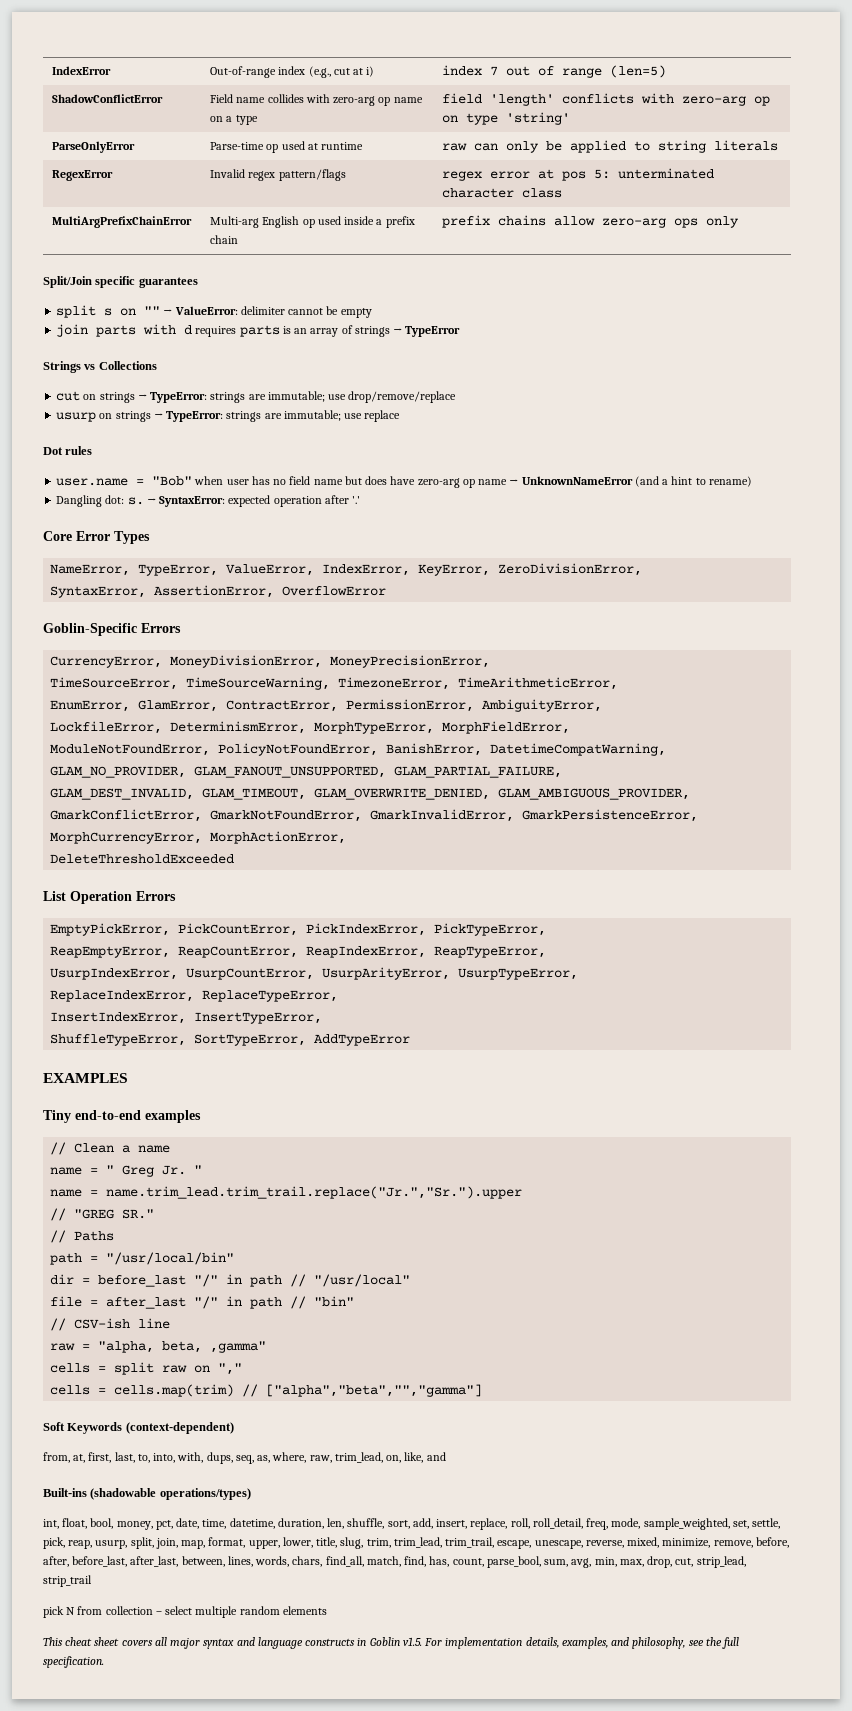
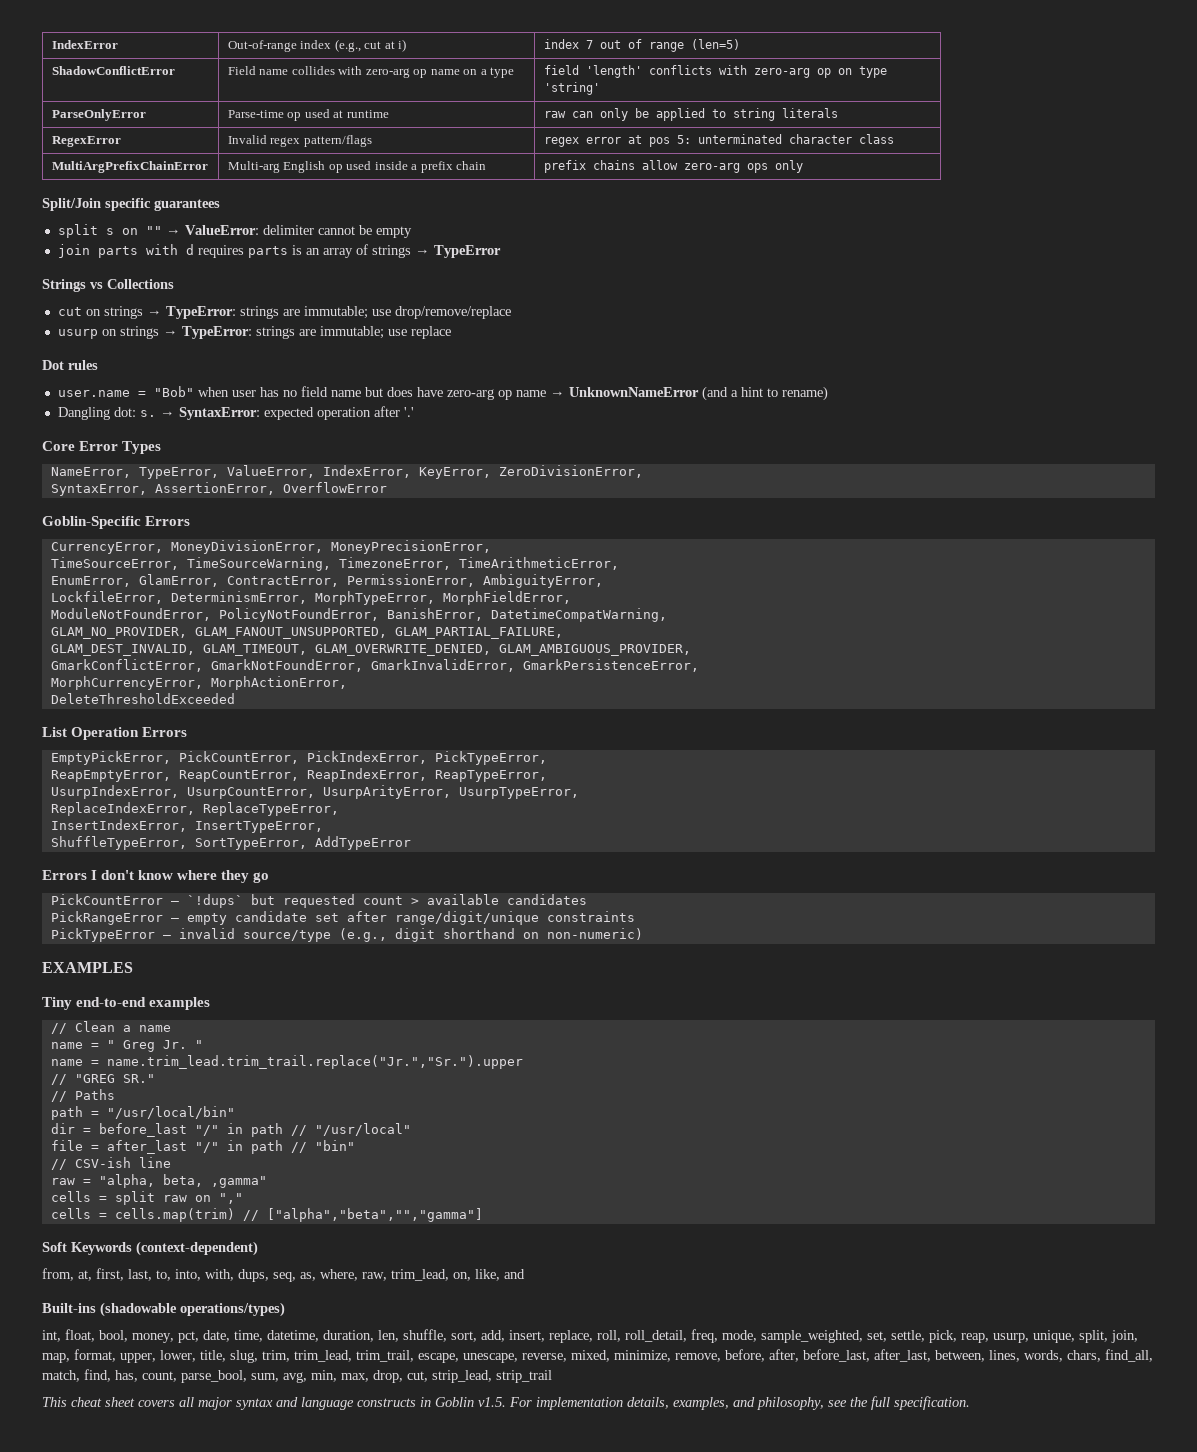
+ Errors I don't know where they go
+ PickCountError — `!dups` but requested count > available candidates
+ PickRangeError — empty candidate set after range/digit/unique constraints
+ PickTypeError — invalid source/type (e.g., digit shorthand on non-numeric)
- int, float, bool, money, pct, date, time, datetime, duration, len, shuffle, sort, add, insert, replace, roll, roll_detail, freq, mode, sample_weighted, set, settle, pick, reap, usurp, split, join, map, format, upper, lower, title, slug, trim, trim_lead, trim_trail, escape, unescape, reverse, mixed, minimize, remove, before, after, before_last, after_last, between, lines, words, chars, find_all, match, find, has, count, parse_bool, sum, avg, min, max, drop, cut, strip_lead, strip_trail
+ int, float, bool, money, pct, date, time, datetime, duration, len, shuffle, sort, add, insert, replace, roll, roll_detail, freq, mode, sample_weighted, set, settle, pick, reap, usurp, unique, split, join, map, format, upper, lower, title, slug, trim, trim_lead, trim_trail, escape, unescape, reverse, mixed, minimize, remove, before, after, before_last, after_last, between, lines, words, chars, find_all, match, find, has, count, parse_bool, sum, avg, min, max, drop, cut, strip_lead, strip_trail
- pick N from collection – select multiple random elements

